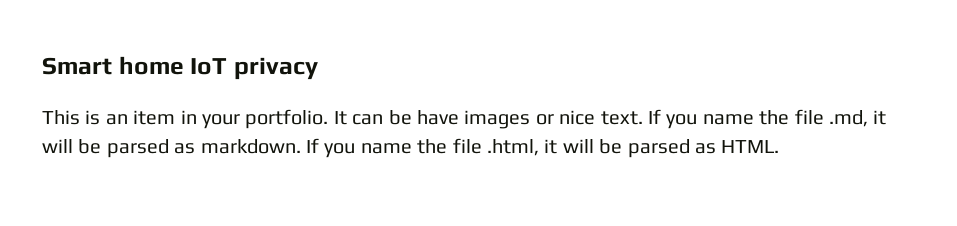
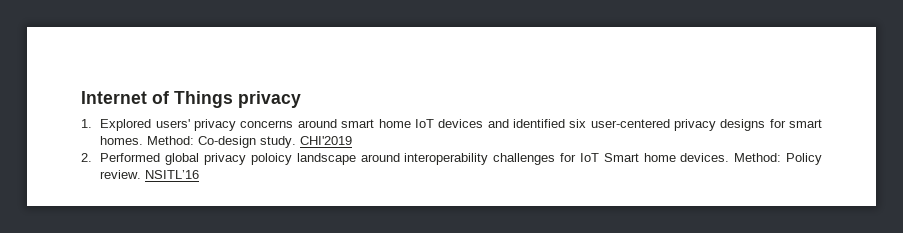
- Smart home IoT privacy
- This is an item in your portfolio. It can be have images or nice text. If you name the file .md, it will be parsed as markdown. If you name the file .html, it will be parsed as HTML.
+ Internet of Things privacy
+ 1. Explored users' privacy concerns around smart home IoT devices and identified six user-centered privacy designs for smart homes. Method: Co-design study. CHI'2019
+ 2. Performed global privacy poloicy landscape around interoperability challenges for IoT Smart home devices. Method: Policy review. NSITL’16

